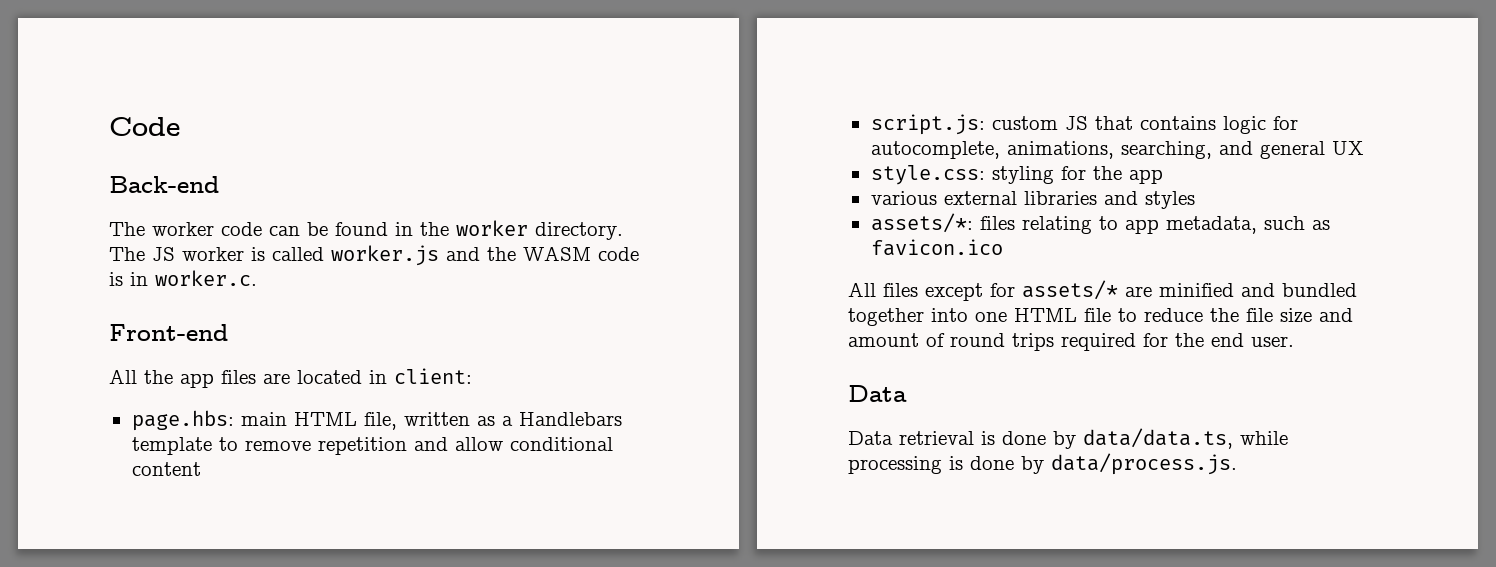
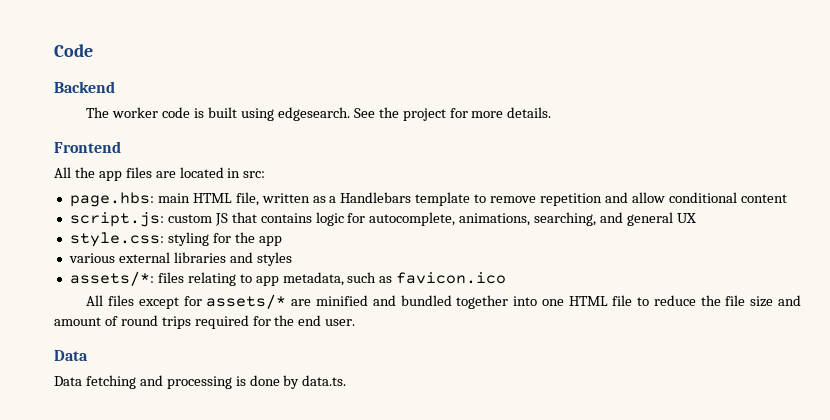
- Back-end
+ Backend
- The worker code can be found in the worker directory. The JS worker is called worker.js and the WASM code is in worker.c.
- Front-end
+ The worker code is built using edgesearch. See the project for more details.
+ Frontend
- All the app files are located in client:
+ All the app files are located in src:
- Data retrieval is done by data/data.ts, while processing is done by data/process.js.
+ Data fetching and processing is done by data.ts.

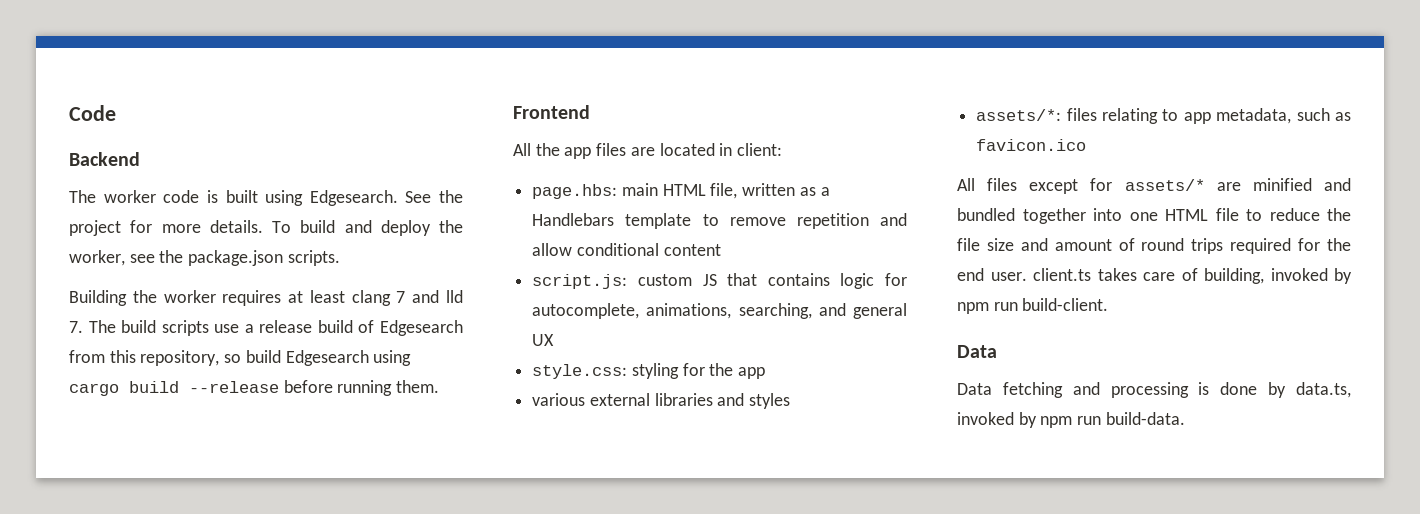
- The worker code is built using edgesearch.
+ The worker code is built using Edgesearch.
+ To build and deploy the worker, see the package.json scripts.
+ Building the worker requires at least clang 7 and lld 7. The build scripts use a release build of Edgesearch from this repository, so build Edgesearch using cargo build --release before running them.
- All the app files are located in src:
+ All the app files are located in client:
- All files except for assets/* are minified and bundled together into one HTML file to reduce the file size and amount of round trips required for the end user.
+ All files except for assets/* are minified and bundled together into one HTML file to reduce the file size and amount of round trips required for the end user. client.ts takes care of building, invoked by npm run build-client.
- Data fetching and processing is done by data.ts.
+ Data fetching and processing is done by data.ts, invoked by npm run build-data.

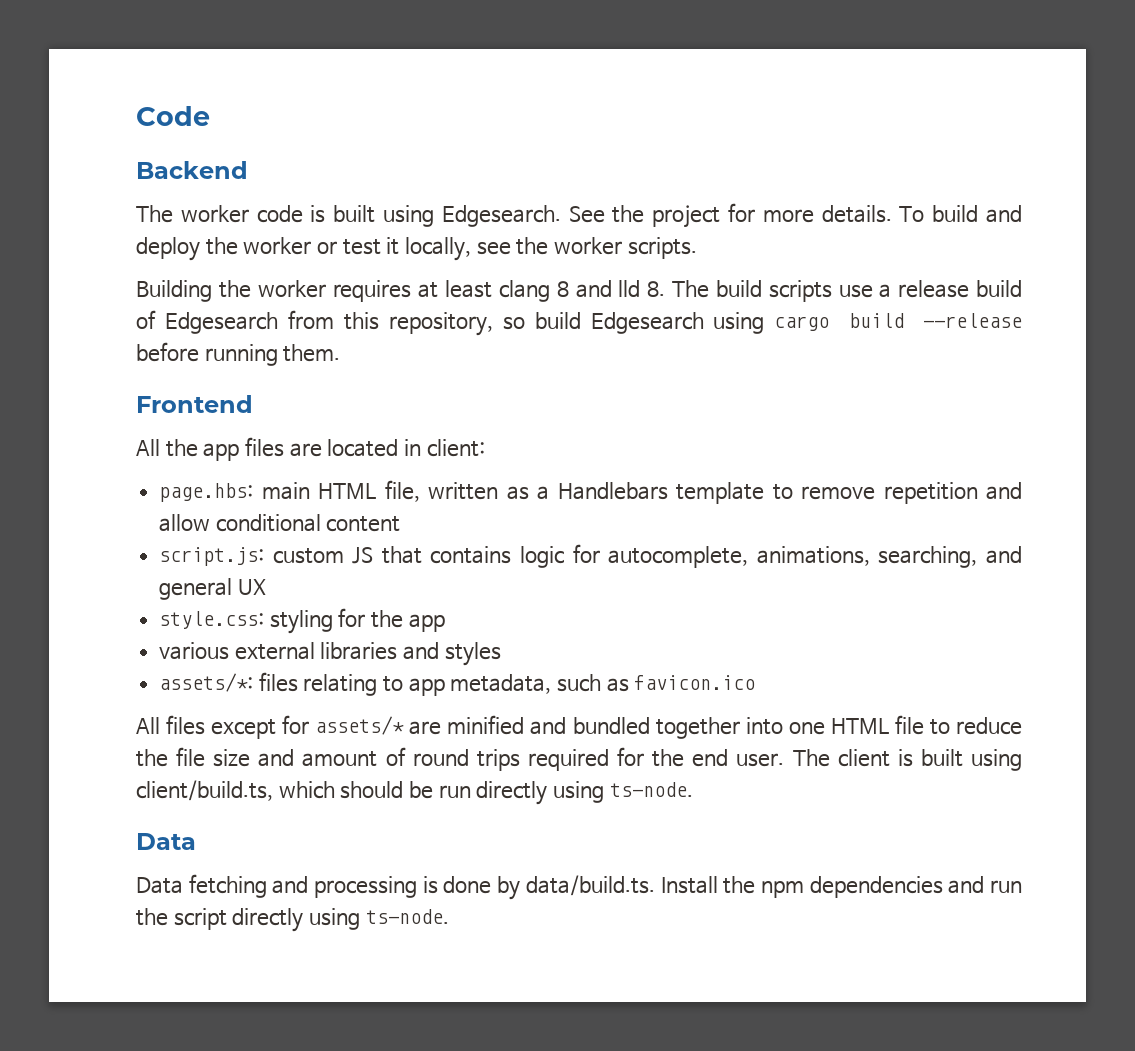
- To build and deploy the worker, see the package.json scripts.
+ To build and deploy the worker or test it locally, see the worker scripts.
- Building the worker requires at least clang 7 and lld 7. The build scripts use a release build of Edgesearch from this repository, so build Edgesearch using cargo build --release before running them.
+ Building the worker requires at least clang 8 and lld 8. The build scripts use a release build of Edgesearch from this repository, so build Edgesearch using cargo build --release before running them.
- All files except for assets/* are minified and bundled together into one HTML file to reduce the file size and amount of round trips required for the end user. client.ts takes care of building, invoked by npm run build-client.
+ All files except for assets/* are minified and bundled together into one HTML file to reduce the file size and amount of round trips required for the end user. The client is built using client/build.ts, which should be run directly using ts-node.
- Data fetching and processing is done by data.ts, invoked by npm run build-data.
+ Data fetching and processing is done by data/build.ts. Install the npm dependencies and run the script directly using ts-node.

